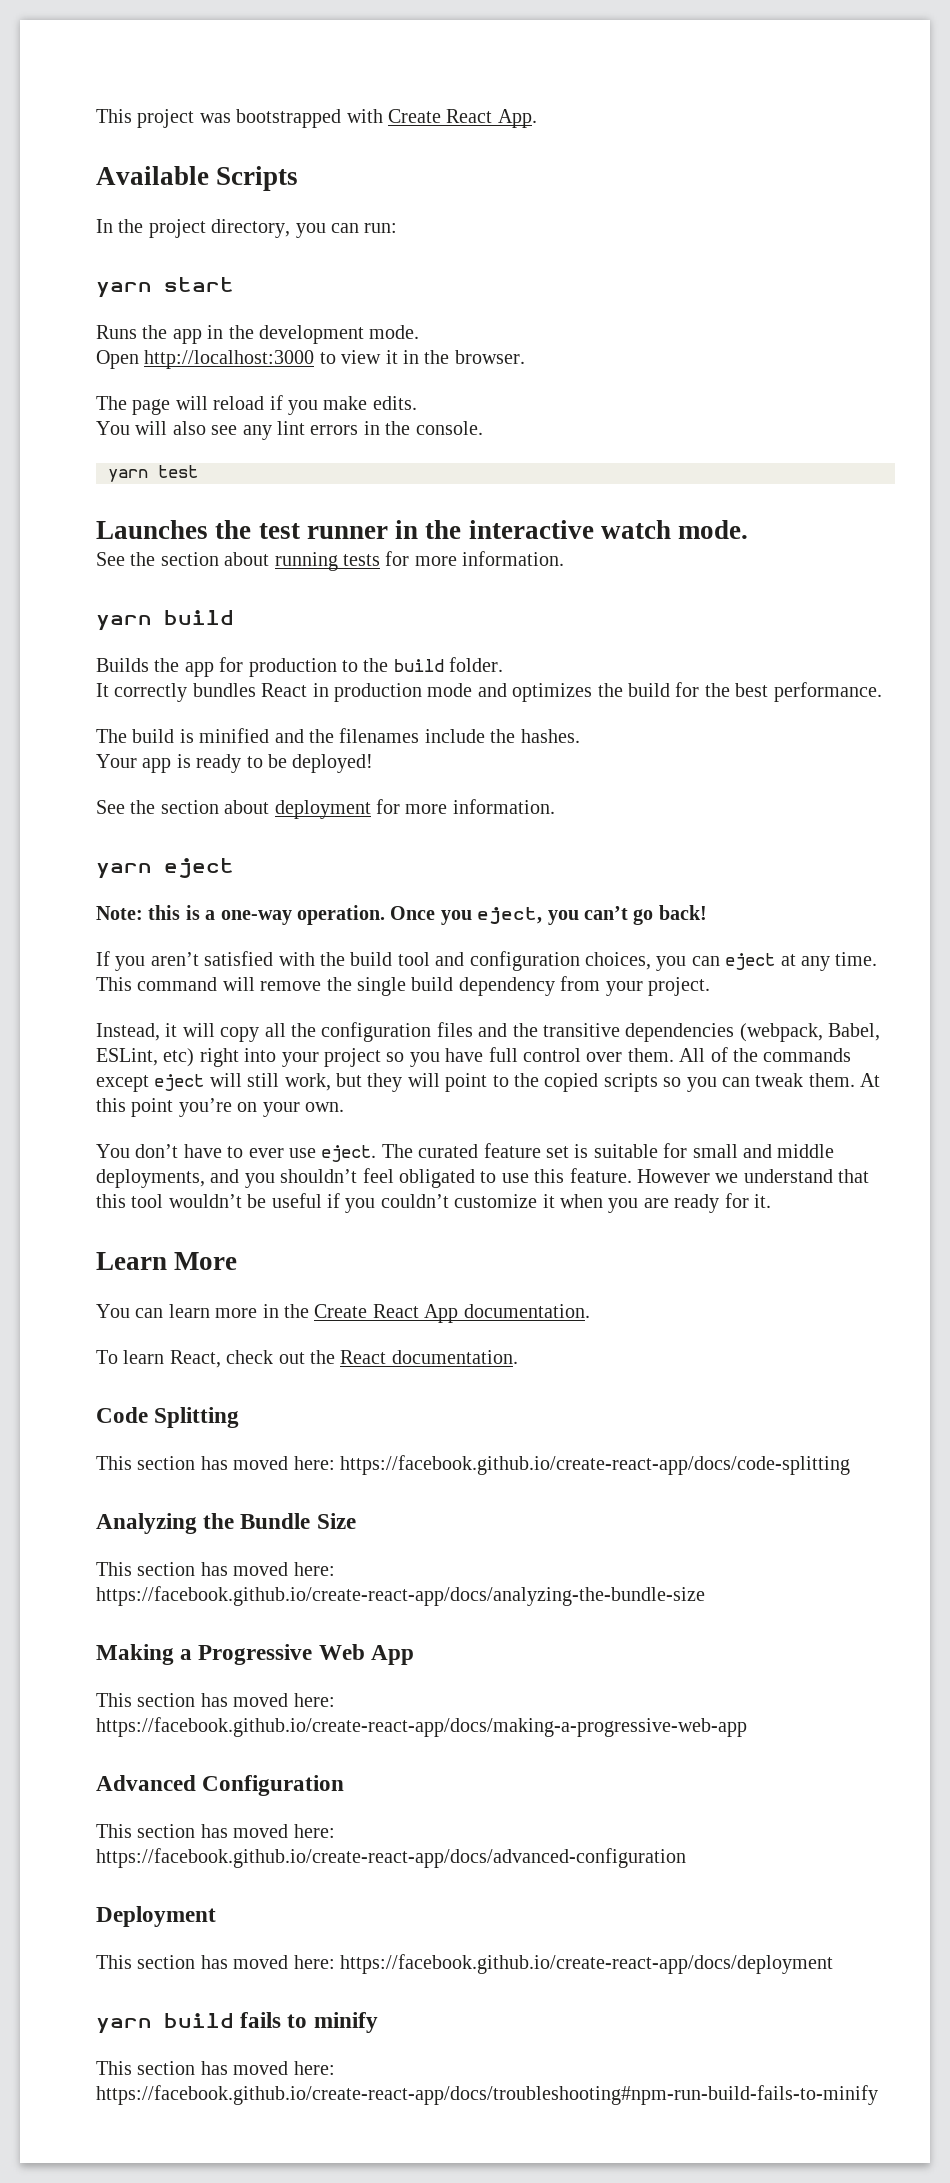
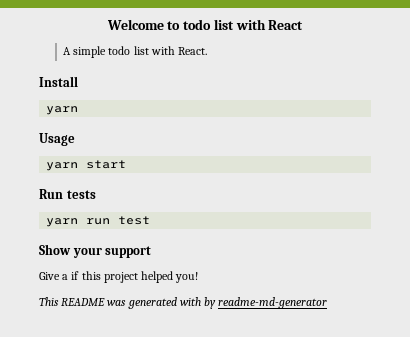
- This project was bootstrapped with Create React App.
- Available Scripts
- In the project directory, you can run:
+ Welcome to todo list with React
+ A simple todo list with React.
+ Install
+ yarn
+ Usage
  yarn start
- Runs the app in the development mode.
- Open http://localhost:3000 to view it in the browser.
- The page will reload if you make edits.
- You will also see any lint errors in the console.
- yarn test
+ Run tests
+ yarn run test
- Launches the test runner in the interactive watch mode.
- See the section about running tests for more information.
- yarn build
- Builds the app for production to the build folder.
- It correctly bundles React in production mode and optimizes the build for the best performance.
- The build is minified and the filenames include the hashes.
- Your app is ready to be deployed!
- See the section about deployment for more information.
- yarn eject
- Note: this is a one-way operation. Once you eject, you can’t go back!
- If you aren’t satisfied with the build tool and configuration choices, you can eject at any time. This command will remove the single build dependency from your project.
- Instead, it will copy all the configuration files and the transitive dependencies (webpack, Babel, ESLint, etc) right into your project so you have full control over them. All of the commands except eject will still work, but they will point to the copied scripts so you can tweak them. At this point you’re on your own.
- You don’t have to ever use eject. The curated feature set is suitable for small and middle deployments, and you shouldn’t feel obligated to use this feature. However we understand that this tool wouldn’t be useful if you couldn’t customize it when you are ready for it.
- Learn More
- You can learn more in the Create React App documentation.
- To learn React, check out the React documentation.
- Code Splitting
- This section has moved here: https://facebook.github.io/create-react-app/docs/code-splitting
- Analyzing the Bundle Size
- This section has moved here: https://facebook.github.io/create-react-app/docs/analyzing-the-bundle-size
- Making a Progressive Web App
- This section has moved here: https://facebook.github.io/create-react-app/docs/making-a-progressive-web-app
- Advanced Configuration
- This section has moved here: https://facebook.github.io/create-react-app/docs/advanced-configuration
- Deployment
- This section has moved here: https://facebook.github.io/create-react-app/docs/deployment
- yarn build fails to minify
- This section has moved here: https://facebook.github.io/create-react-app/docs/troubleshooting#npm-run-build-fails-to-minify
+ Show your support
+ Give a if this project helped you!
+ This README was generated with by readme-md-generator

